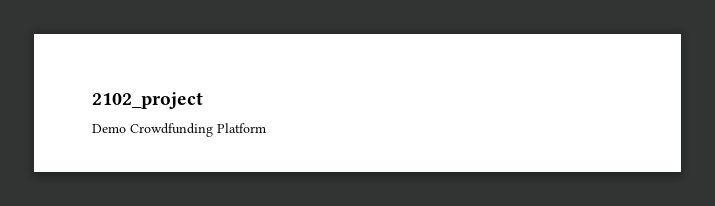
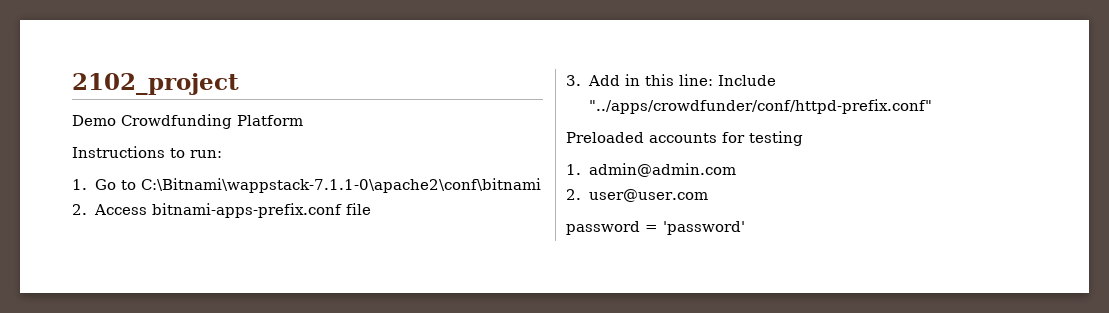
+ Instructions to run:
+ 1. Go to C:\Bitnami\wappstack-7.1.1-0\apache2\conf\bitnami
+ 2. Access bitnami-apps-prefix.conf file
+ 3. Add in this line: Include "../apps/crowdfunder/conf/httpd-prefix.conf"
+ Preloaded accounts for testing
+ 1. admin@admin.com
+ 2. user@user.com
+ password = 'password'

